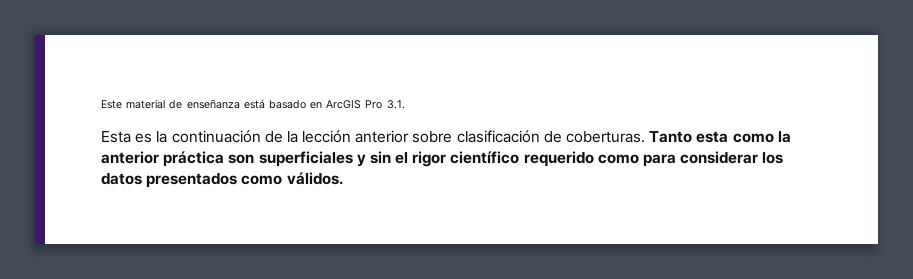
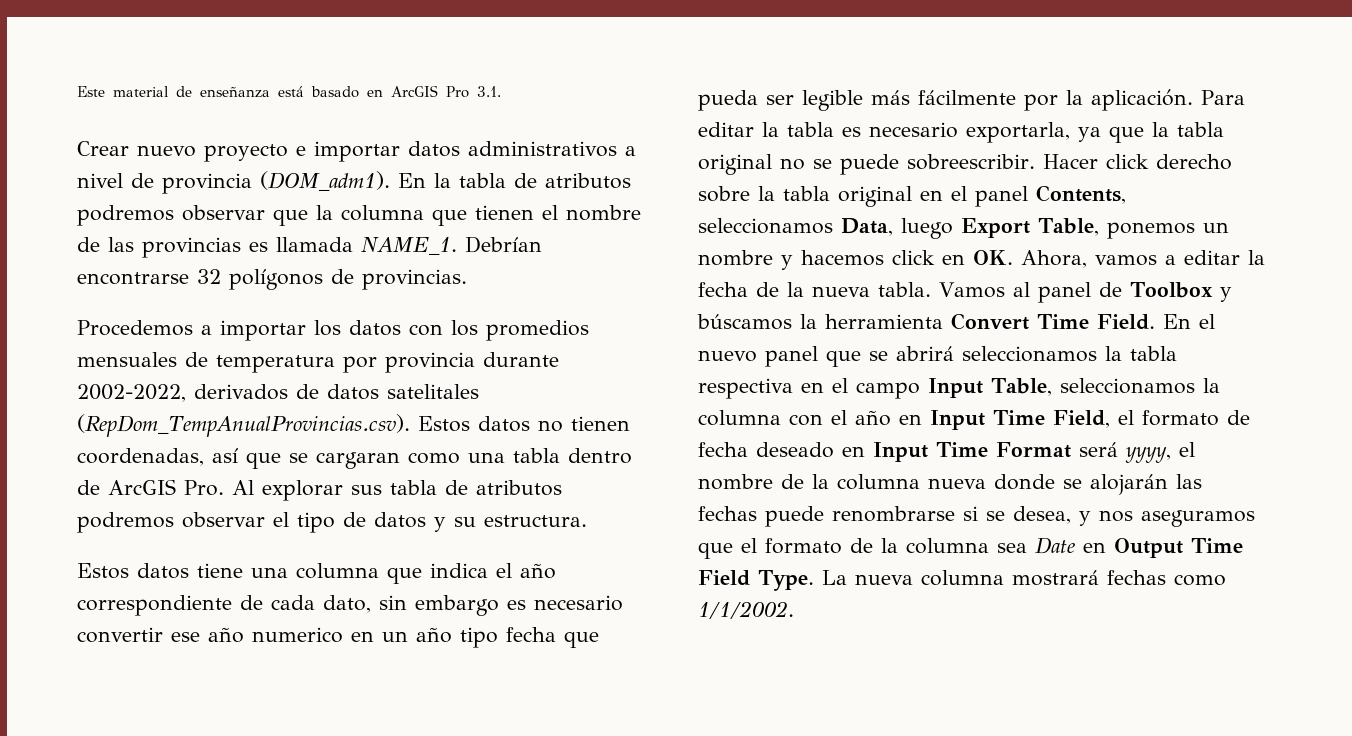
- Esta es la continuación de la lección anterior sobre clasificación de coberturas. Tanto esta como la anterior práctica son superficiales y sin el rigor científico requerido como para considerar los datos presentados como válidos.
+ Crear nuevo proyecto e importar datos administrativos a nivel de provincia (DOM_adm1). En la tabla de atributos podremos observar que la columna que tienen el nombre de las provincias es llamada NAME_1. Debrían encontrarse 32 polígonos de provincias.
+ Procedemos a importar los datos con los promedios mensuales de temperatura por provincia durante 2002-2022, derivados de datos satelitales (RepDom_TempAnualProvincias.csv). Estos datos no tienen coordenadas, así que se cargaran como una tabla dentro de ArcGIS Pro. Al explorar sus tabla de atributos podremos observar el tipo de datos y su estructura.
+ Estos datos tiene una columna que indica el año correspondiente de cada dato, sin embargo es necesario convertir ese año numerico en un año tipo fecha que pueda ser legible más fácilmente por la aplicación. Para editar la tabla es necesario exportarla, ya que la tabla original no se puede sobreescribir. Hacer click derecho sobre la tabla original en el panel Contents, seleccionamos Data, luego Export Table, ponemos un nombre y hacemos click en OK. Ahora, vamos a editar la fecha de la nueva tabla. Vamos al panel de Toolbox y búscamos la herramienta Convert Time Field. En el nuevo panel que se abrirá seleccionamos la tabla respectiva en el campo Input Table, seleccionamos la columna con el año en Input Time Field, el formato de fecha deseado en Input Time Format será yyyy, el nombre de la columna nueva donde se alojarán las fechas puede renombrarse si se desea, y nos aseguramos que el formato de la columna sea Date en Output Time Field Type. La nueva columna mostrará fechas como 1/1/2002.

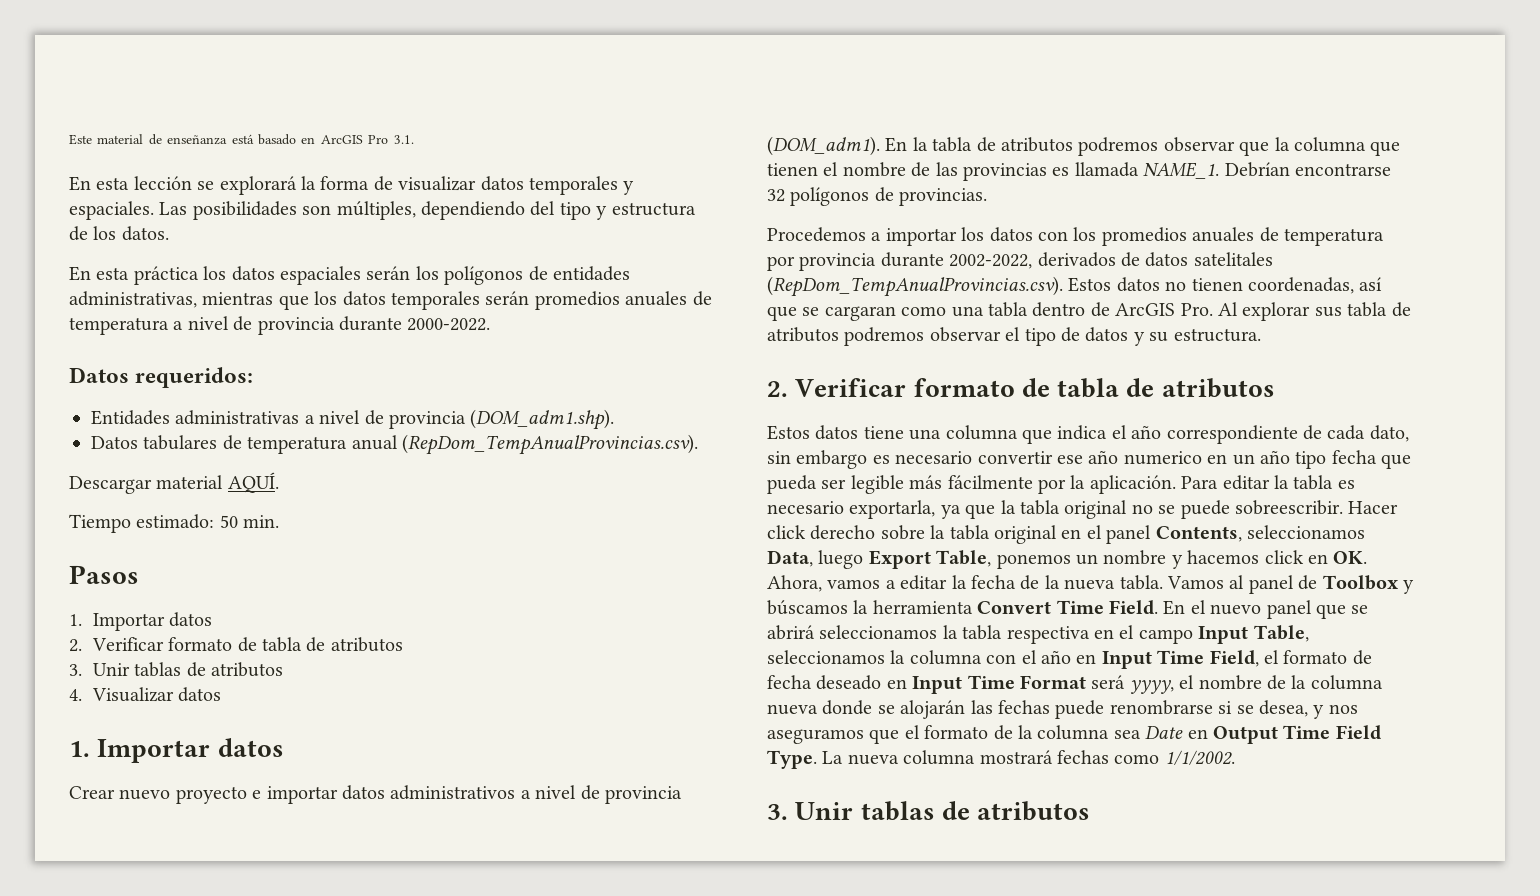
+ En esta lección se explorará la forma de visualizar datos temporales y espaciales. Las posibilidades son múltiples, dependiendo del tipo y estructura de los datos.
+ En esta práctica los datos espaciales serán los polígonos de entidades administrativas, mientras que los datos temporales serán promedios anuales de temperatura a nivel de provincia durante 2000-2022.
+ Datos requeridos:
+ Entidades administrativas a nivel de provincia (DOM_adm1.shp).
+ Datos tabulares de temperatura anual (RepDom_TempAnualProvincias.csv).
+ Descargar material AQUÍ.
+ Tiempo estimado: 50 min.
+ Pasos
+ 1. Importar datos
+ 2. Verificar formato de tabla de atributos
+ 3. Unir tablas de atributos
+ 4. Visualizar datos
+ 1. Importar datos
- Procedemos a importar los datos con los promedios mensuales de temperatura por provincia durante 2002-2022, derivados de datos satelitales (RepDom_TempAnualProvincias.csv). Estos datos no tienen coordenadas, así que se cargaran como una tabla dentro de ArcGIS Pro. Al explorar sus tabla de atributos podremos observar el tipo de datos y su estructura.
+ Procedemos a importar los datos con los promedios anuales de temperatura por provincia durante 2002-2022, derivados de datos satelitales (RepDom_TempAnualProvincias.csv). Estos datos no tienen coordenadas, así que se cargaran como una tabla dentro de ArcGIS Pro. Al explorar sus tabla de atributos podremos observar el tipo de datos y su estructura.
+ 2. Verificar formato de tabla de atributos
  La nueva columna mostrará fechas como 1/1/2002.
+ 3. Unir tablas de atributos

